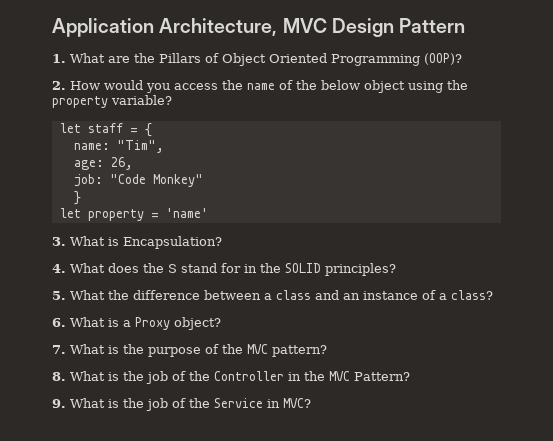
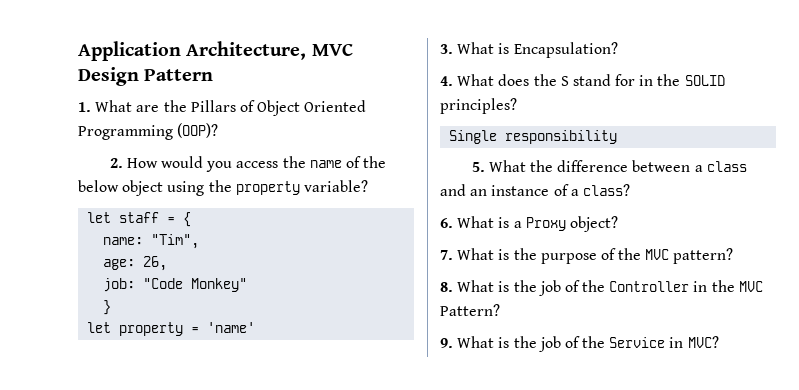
+ Single responsibility

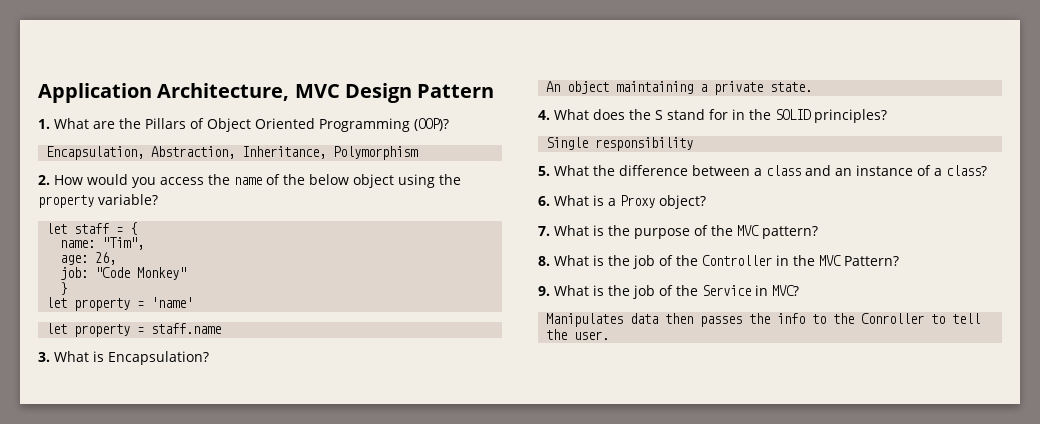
+ Encapsulation, Abstraction, Inheritance, Polymorphism
+ let property = staff.name
+ An object maintaining a private state.
+ Manipulates data then passes the info to the Conroller to tell the user.

